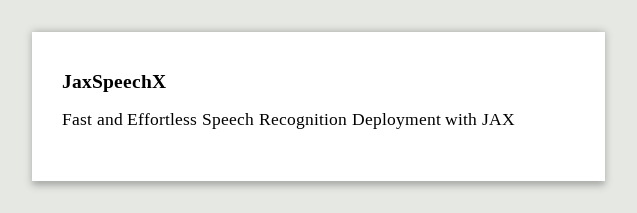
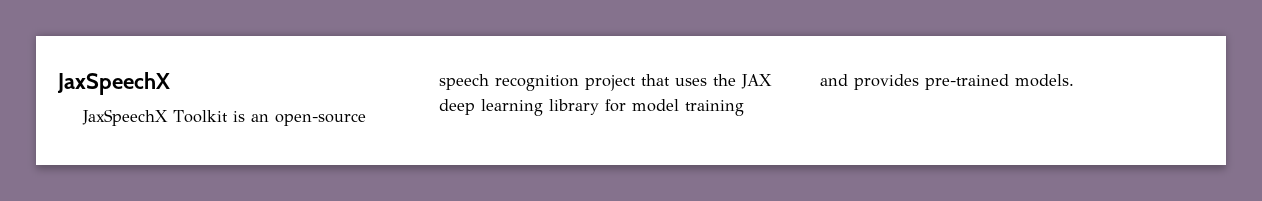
- Fast and Effortless Speech Recognition Deployment with JAX
+ JaxSpeechX Toolkit is an open-source speech recognition project that uses the JAX deep learning library for model training and provides pre-trained models.

